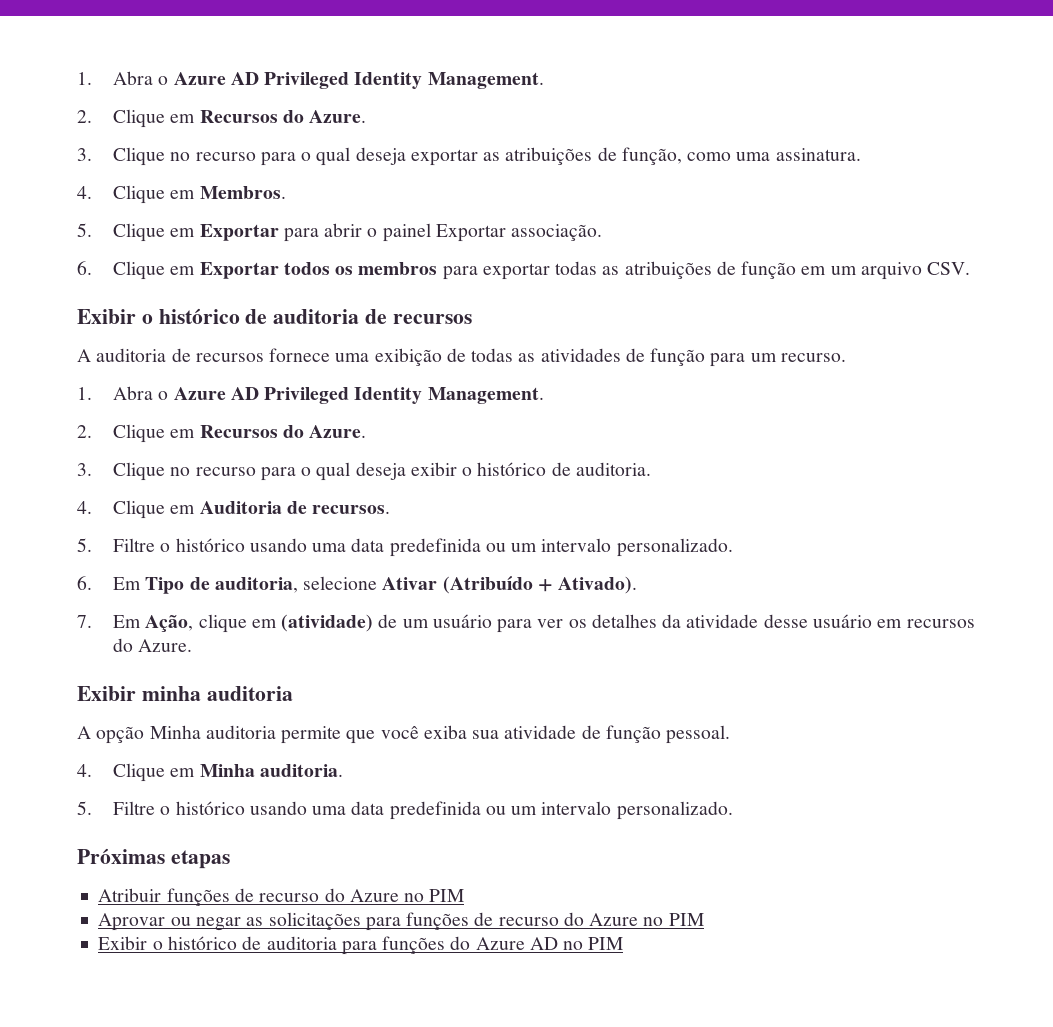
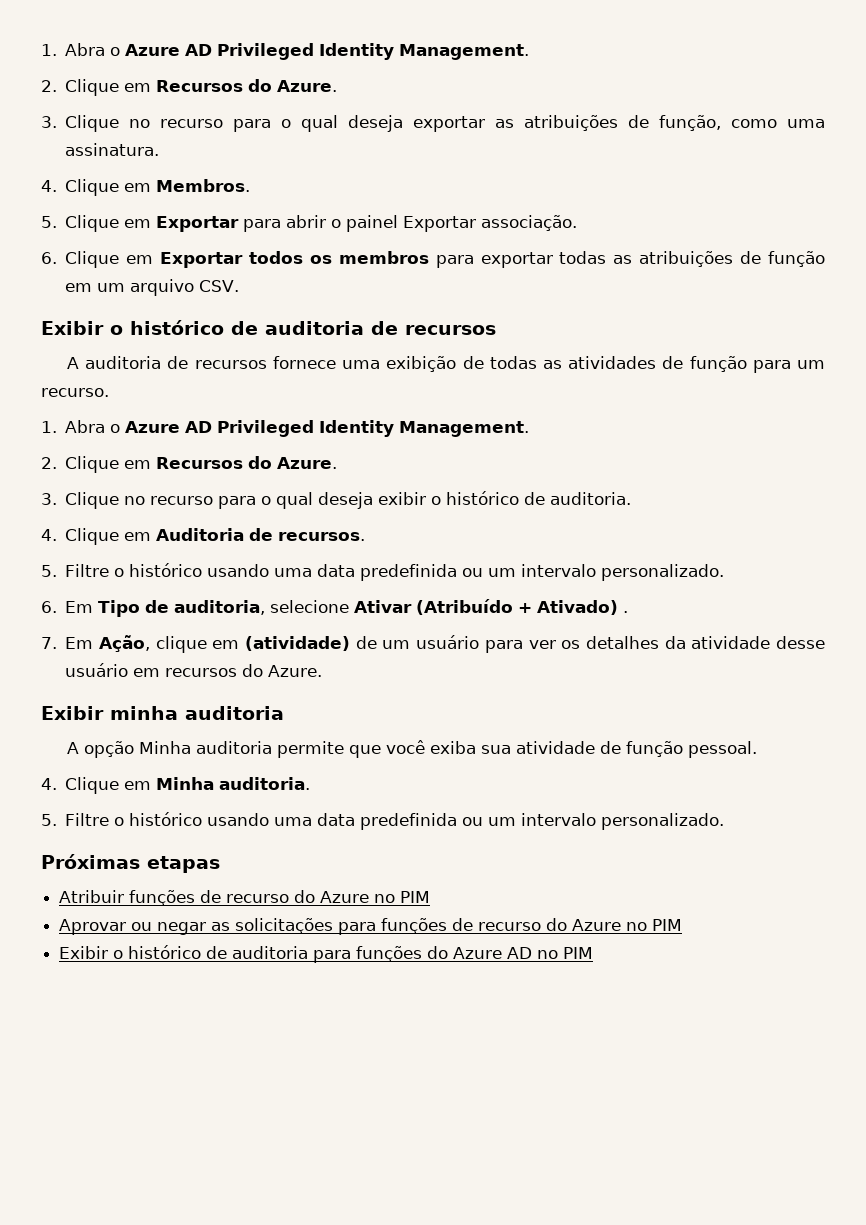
- 6. Em Tipo de auditoria, selecione Ativar (Atribuído + Ativado).
+ 6. Em Tipo de auditoria, selecione Ativar (Atribuído + Ativado) .

